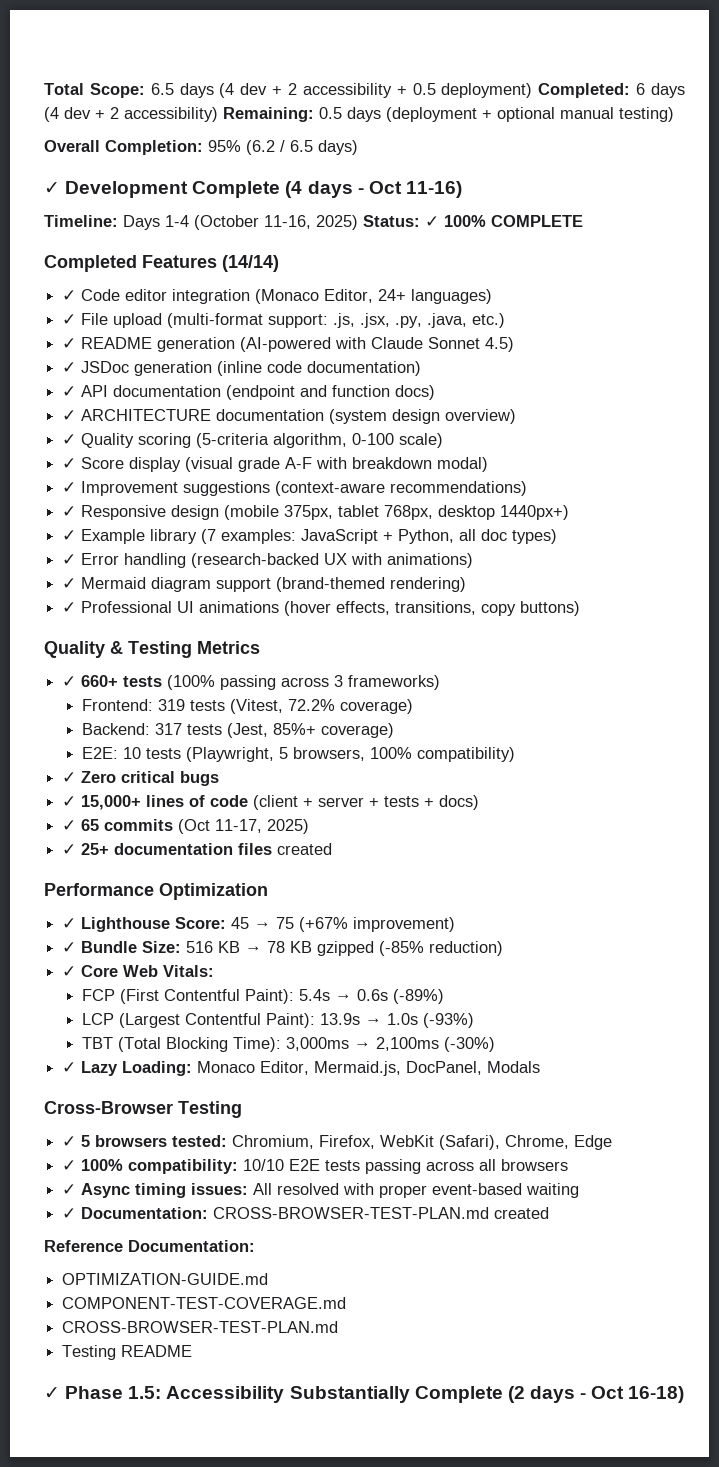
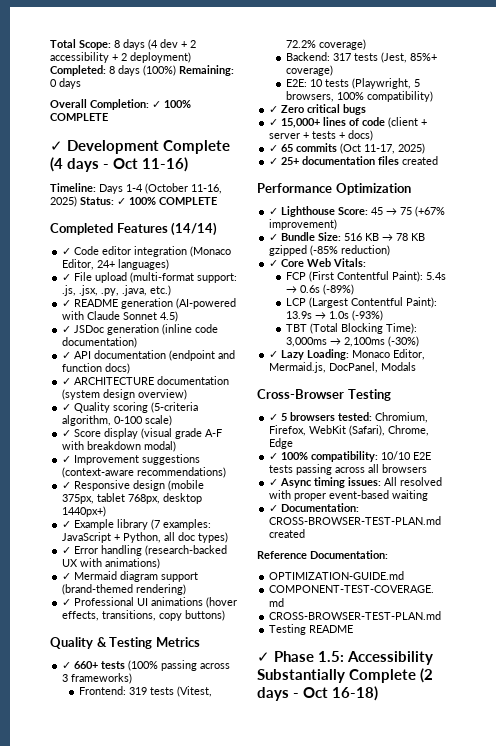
- Total Scope: 6.5 days (4 dev + 2 accessibility + 0.5 deployment) Completed: 6 days (4 dev + 2 accessibility) Remaining: 0.5 days (deployment + optional manual testing)
- Overall Completion: 95% (6.2 / 6.5 days)
+ Total Scope: 8 days (4 dev + 2 accessibility + 2 deployment) Completed: 8 days (100%) Remaining: 0 days
+ Overall Completion: ✓ 100% COMPLETE

